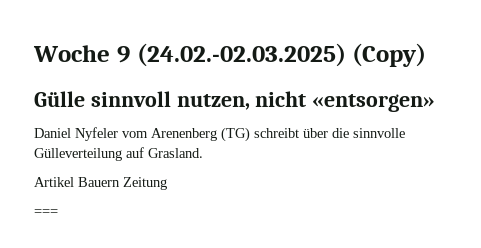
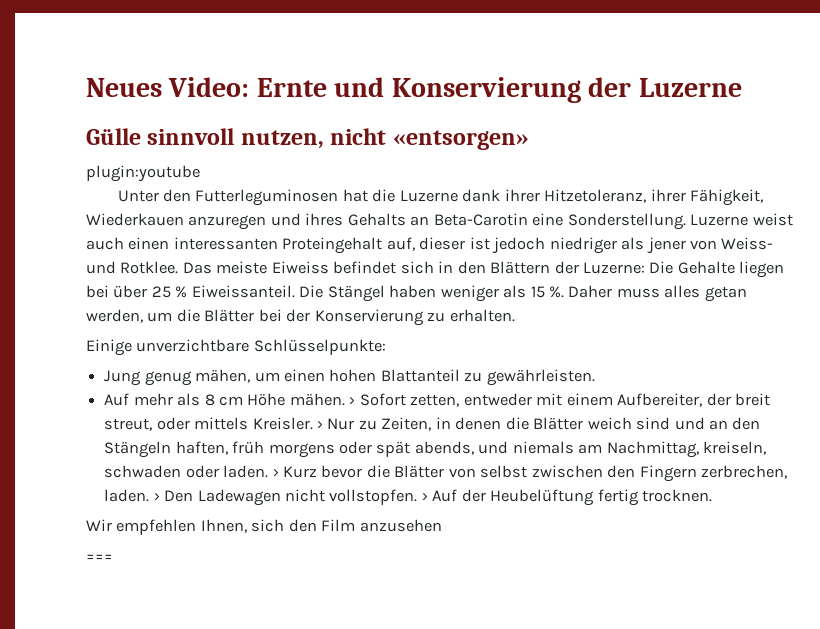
- Woche 9 (24.02.-02.03.2025) (Copy)
+ Neues Video: Ernte und Konservierung der Luzerne
- Daniel Nyfeler vom Arenenberg (TG) schreibt über die sinnvolle Gülleverteilung auf Grasland.
- Artikel Bauern Zeitung
+ plugin:youtube
+ Unter den Futterleguminosen hat die Luzerne dank ihrer Hitzetoleranz, ihrer Fähigkeit, Wiederkauen anzuregen und ihres Gehalts an Beta-Carotin eine Sonderstellung. Luzerne weist auch einen interessanten Proteingehalt auf, dieser ist jedoch niedriger als jener von Weiss- und Rotklee. Das meiste Eiweiss befindet sich in den Blättern der Luzerne: Die Gehalte liegen bei über 25 % Eiweissanteil. Die Stängel haben weniger als 15 %. Daher muss alles getan werden, um die Blätter bei der Konservierung zu erhalten.
+ Einige unverzichtbare Schlüsselpunkte:
+ Jung genug mähen, um einen hohen Blattanteil zu gewährleisten.
+ Auf mehr als 8 cm Höhe mähen. › Sofort zetten, entweder mit einem Aufbereiter, der breit streut, oder mittels Kreisler. › Nur zu Zeiten, in denen die Blätter weich sind und an den Stängeln haften, früh morgens oder spät abends, und niemals am Nachmittag, kreiseln, schwaden oder laden. › Kurz bevor die Blätter von selbst zwischen den Fingern zerbrechen, laden. › Den Ladewagen nicht vollstopfen. › Auf der Heubelüftung fertig trocknen.
+ Wir empfehlen Ihnen, sich den Film anzusehen

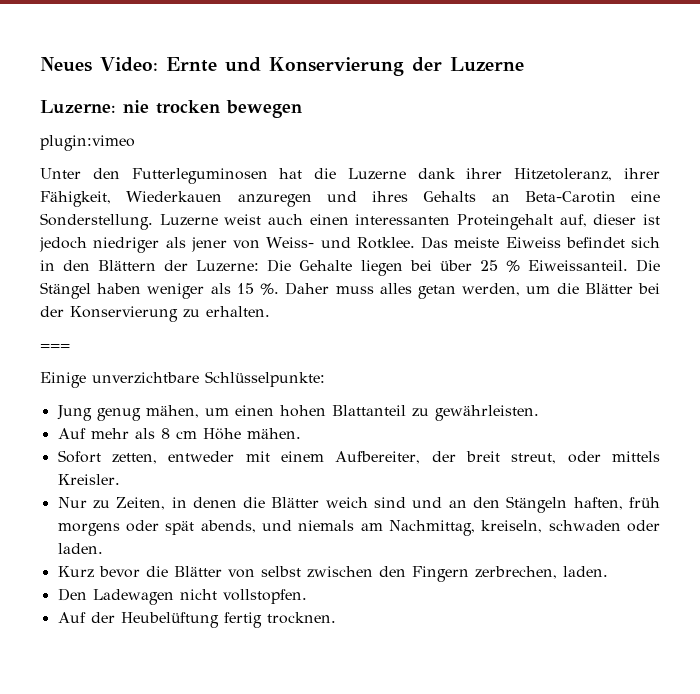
- Gülle sinnvoll nutzen, nicht «entsorgen»
- plugin:youtube
+ Luzerne: nie trocken bewegen
+ plugin:vimeo
+ ===
- Auf mehr als 8 cm Höhe mähen. › Sofort zetten, entweder mit einem Aufbereiter, der breit streut, oder mittels Kreisler. › Nur zu Zeiten, in denen die Blätter weich sind und an den Stängeln haften, früh morgens oder spät abends, und niemals am Nachmittag, kreiseln, schwaden oder laden. › Kurz bevor die Blätter von selbst zwischen den Fingern zerbrechen, laden. › Den Ladewagen nicht vollstopfen. › Auf der Heubelüftung fertig trocknen.
+ Auf mehr als 8 cm Höhe mähen.
+ Sofort zetten, entweder mit einem Aufbereiter, der breit streut, oder mittels Kreisler.
+ Nur zu Zeiten, in denen die Blätter weich sind und an den Stängeln haften, früh morgens oder spät abends, und niemals am Nachmittag, kreiseln, schwaden oder laden.
+ Kurz bevor die Blätter von selbst zwischen den Fingern zerbrechen, laden.
+ Den Ladewagen nicht vollstopfen.
+ Auf der Heubelüftung fertig trocknen.
- Wir empfehlen Ihnen, sich den Film anzusehen
- ===

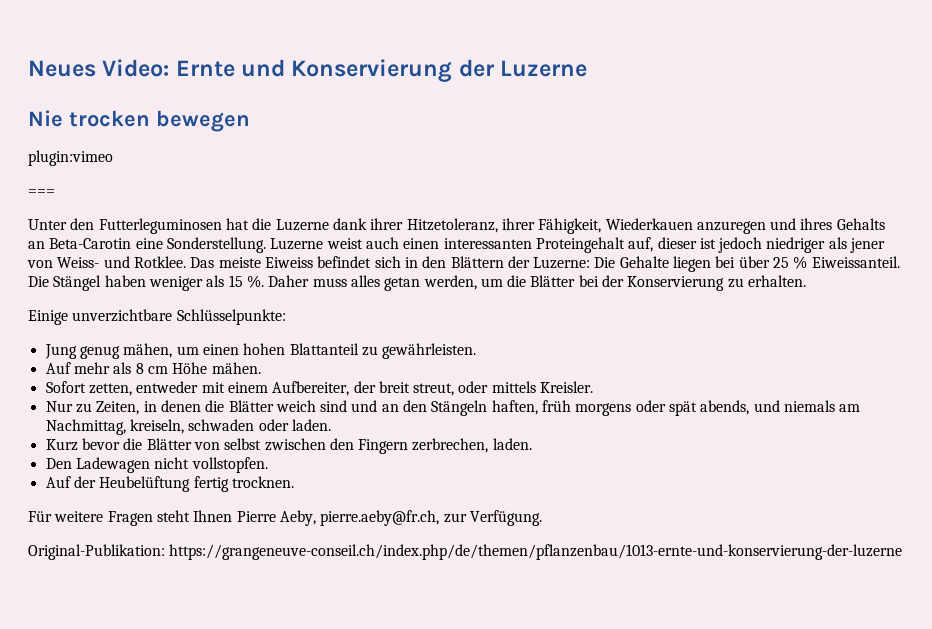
- Luzerne: nie trocken bewegen
+ Nie trocken bewegen
+ ===
- ===
+ Für weitere Fragen steht Ihnen Pierre Aeby, pierre.aeby@fr.ch, zur Verfügung.
+ Original-Publikation: https://grangeneuve-conseil.ch/index.php/de/themen/pflanzenbau/1013-ernte-und-konservierung-der-luzerne

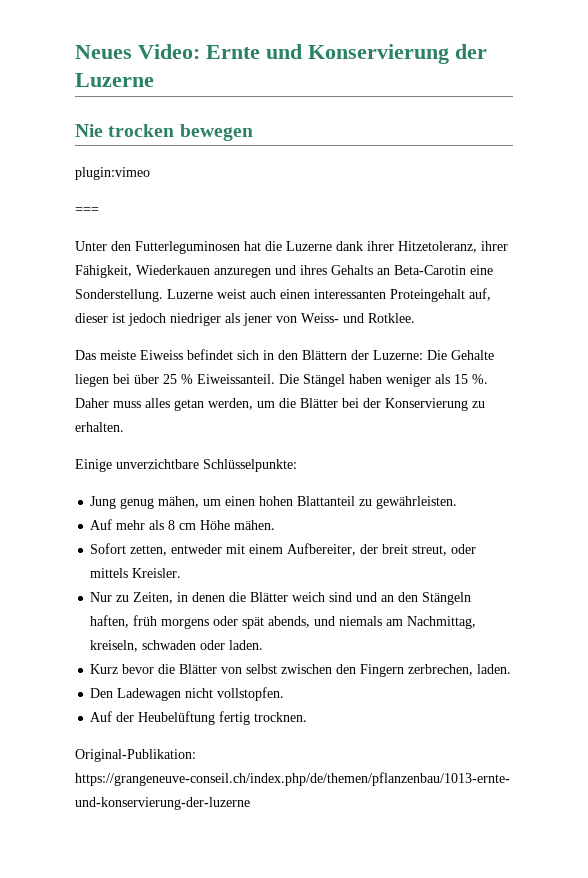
- Luzerne weist auch einen interessanten Proteingehalt auf, dieser ist jedoch niedriger als jener von Weiss- und Rotklee. Das meiste Eiweiss befindet sich in den Blättern der Luzerne: Die Gehalte liegen bei über 25 % Eiweissanteil.
+ Luzerne weist auch einen interessanten Proteingehalt auf, dieser ist jedoch niedriger als jener von Weiss- und Rotklee.
+ Das meiste Eiweiss befindet sich in den Blättern der Luzerne: Die Gehalte liegen bei über 25 % Eiweissanteil.
- Für weitere Fragen steht Ihnen Pierre Aeby, pierre.aeby@fr.ch, zur Verfügung.

